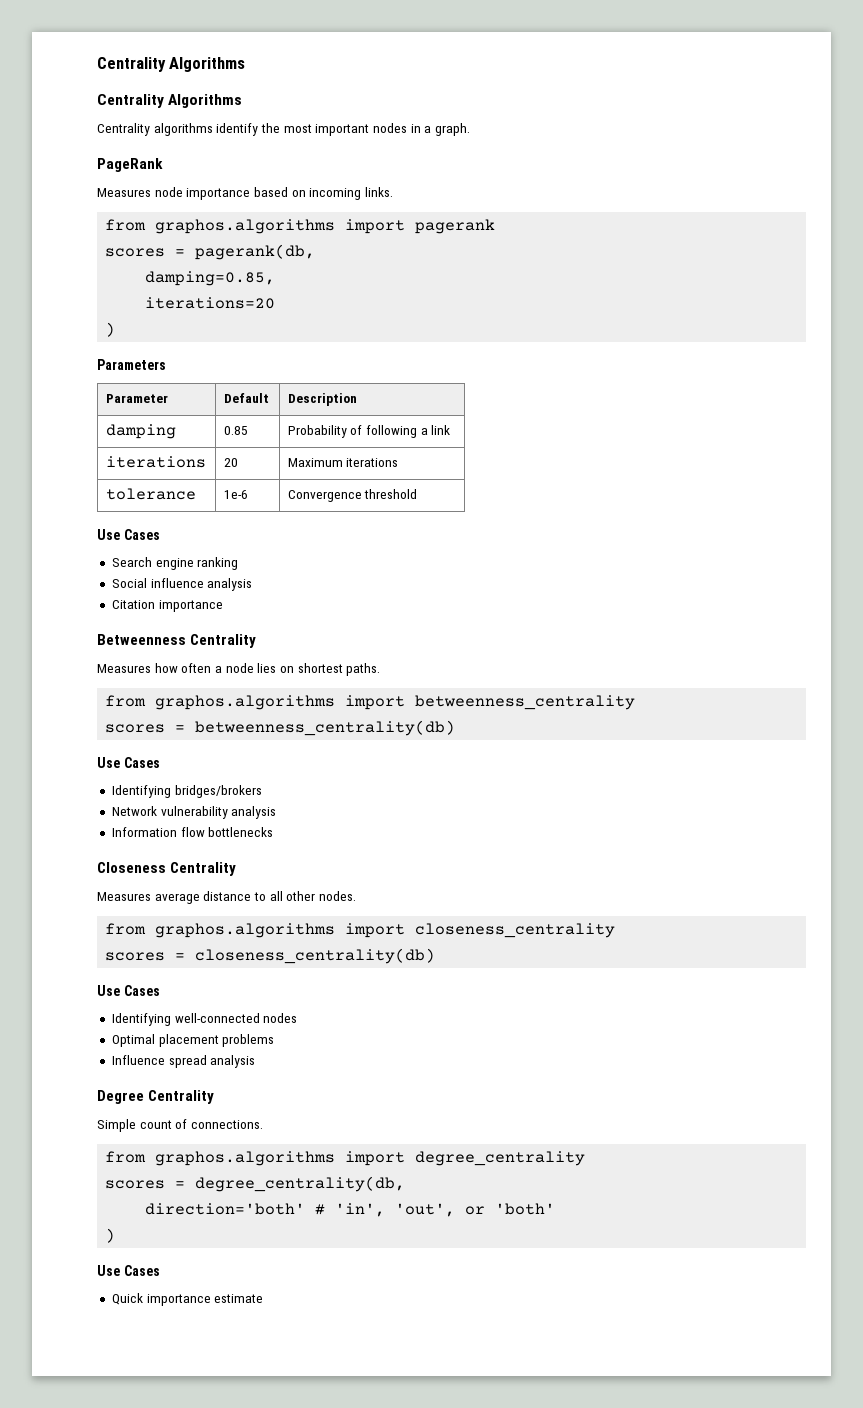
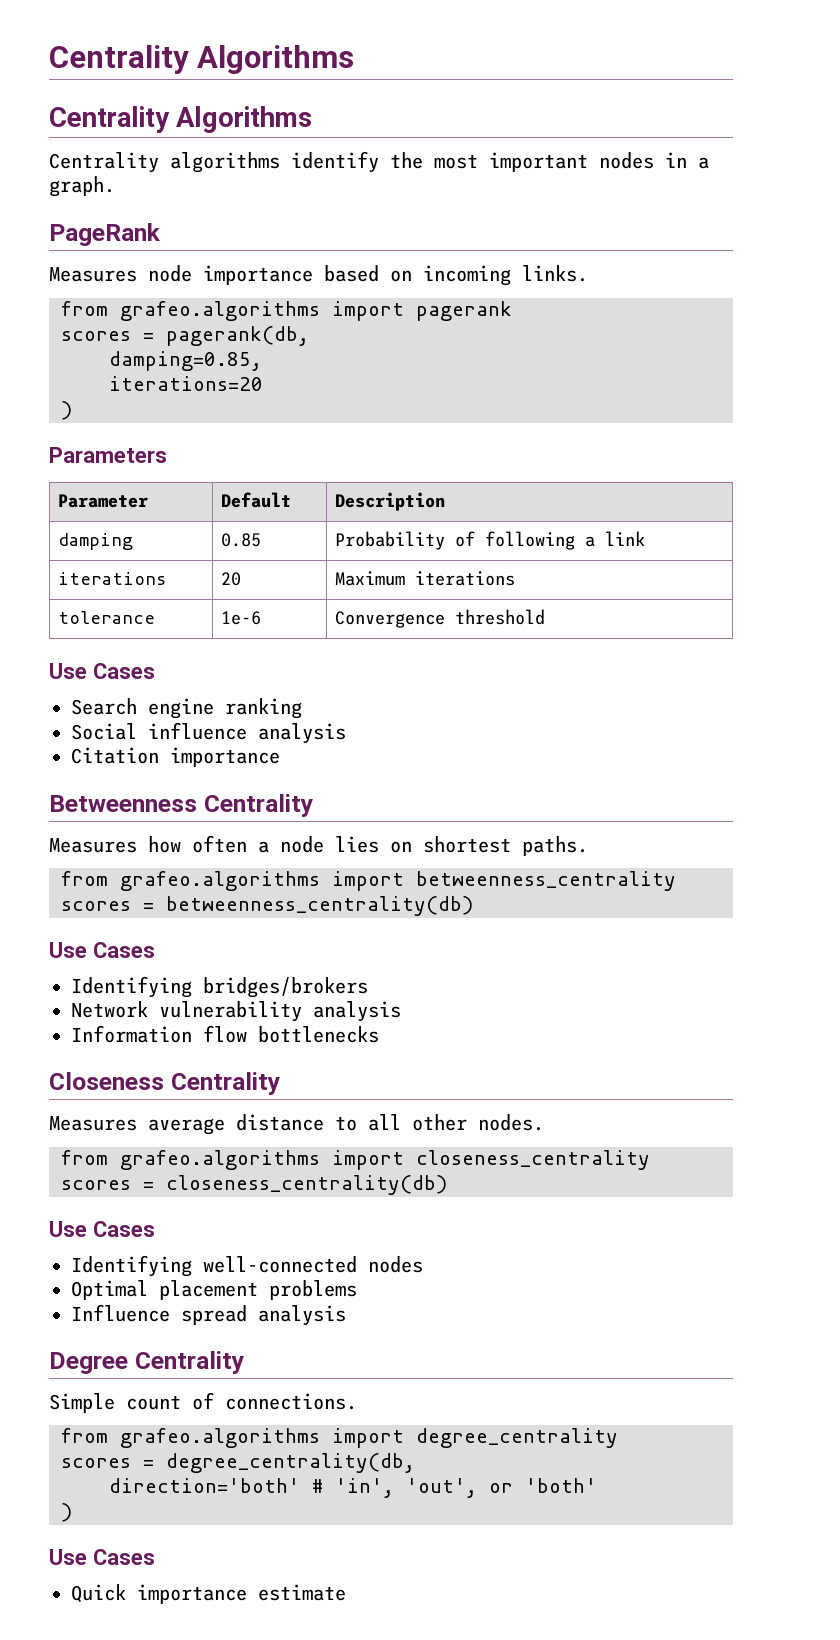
- from graphos.algorithms import pagerank
+ from grafeo.algorithms import pagerank
- from graphos.algorithms import betweenness_centrality
+ from grafeo.algorithms import betweenness_centrality
- from graphos.algorithms import closeness_centrality
+ from grafeo.algorithms import closeness_centrality
- from graphos.algorithms import degree_centrality
+ from grafeo.algorithms import degree_centrality

